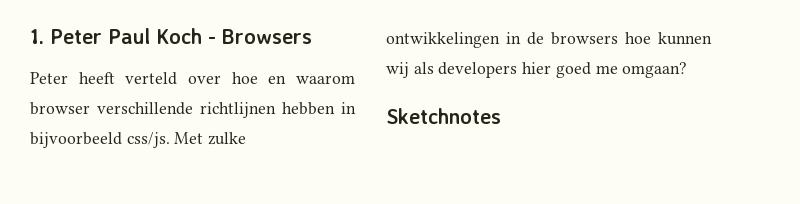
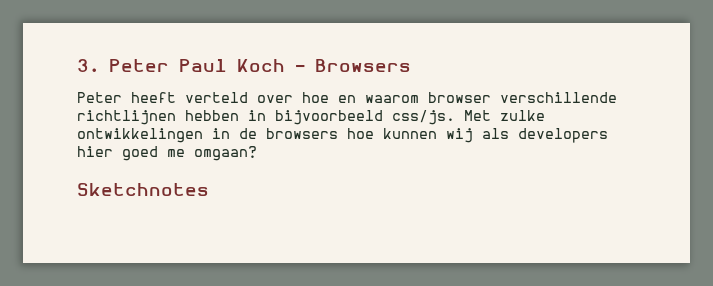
- 1. Peter Paul Koch - Browsers
+ 3. Peter Paul Koch - Browsers

